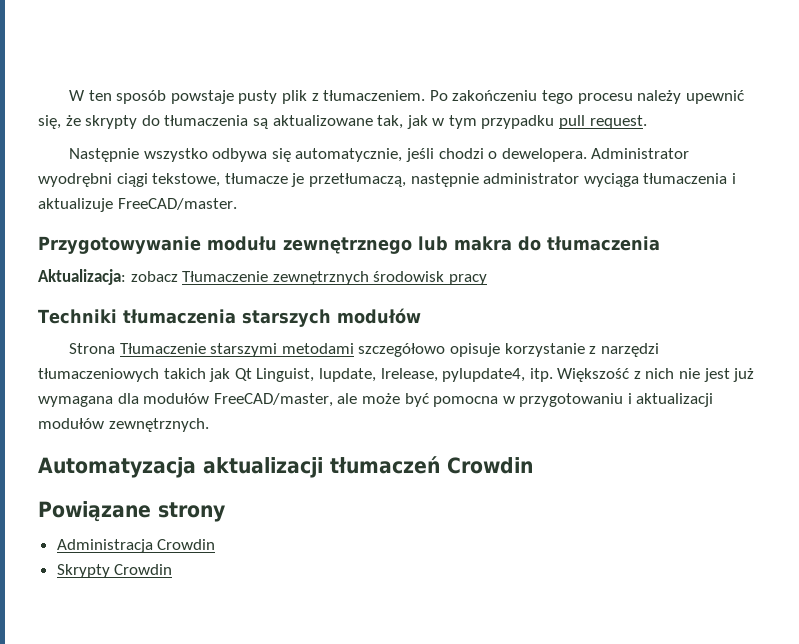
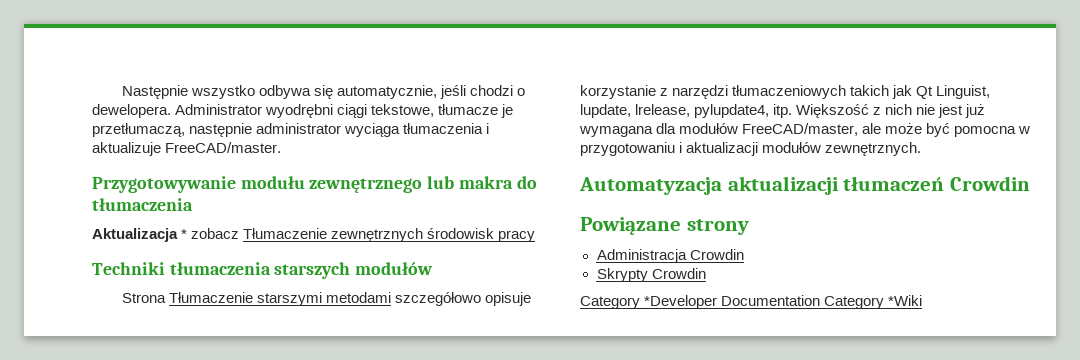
- W ten sposób powstaje pusty plik z tłumaczeniem. Po zakończeniu tego procesu należy upewnić się, że skrypty do tłumaczenia są aktualizowane tak, jak w tym przypadku pull request.
- Aktualizacja: zobacz Tłumaczenie zewnętrznych środowisk pracy
+ Aktualizacja * zobacz Tłumaczenie zewnętrznych środowisk pracy
+ Category *Developer Documentation Category *Wiki

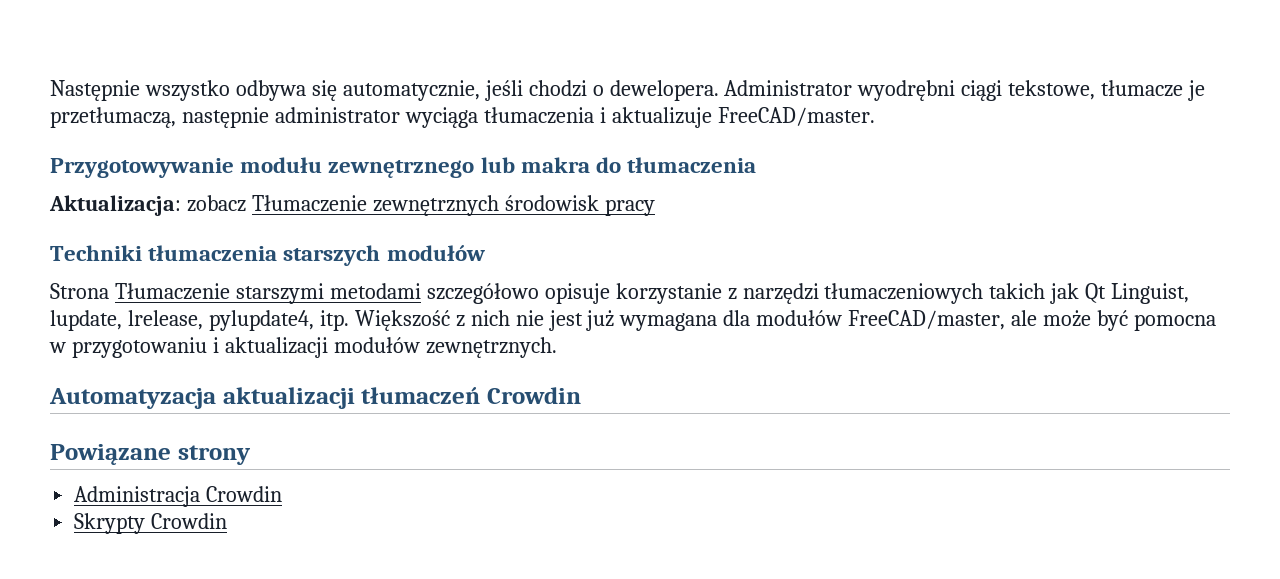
- Aktualizacja * zobacz Tłumaczenie zewnętrznych środowisk pracy
+ Aktualizacja: zobacz Tłumaczenie zewnętrznych środowisk pracy
- Category *Developer Documentation Category *Wiki

